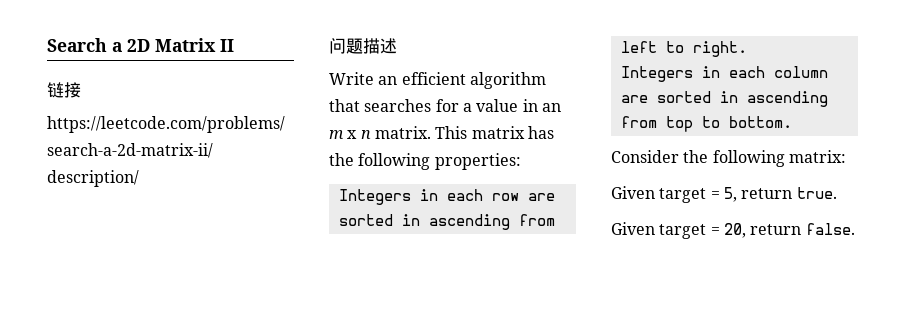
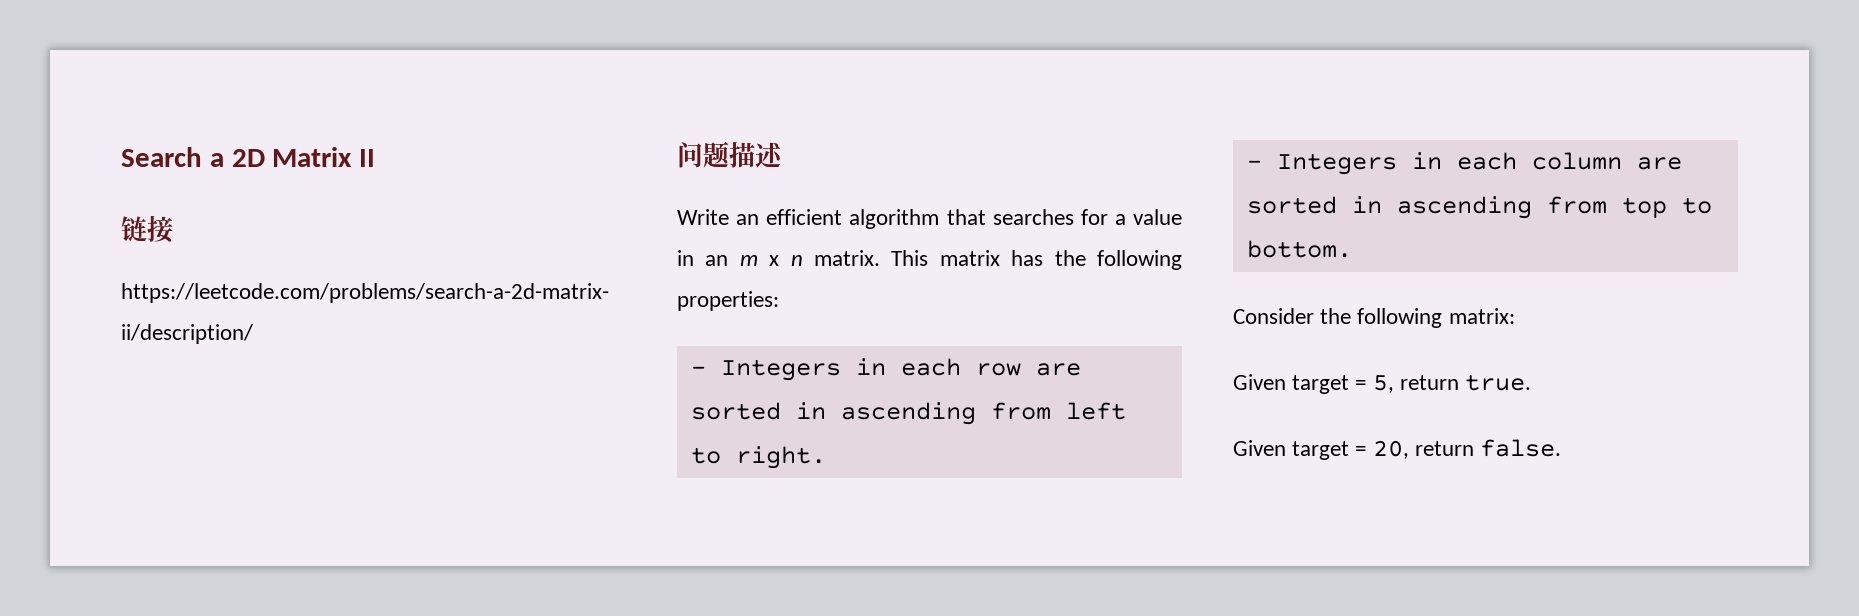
- Integers in each row are sorted in ascending from left to right.
+ - Integers in each row are sorted in ascending from left to right.
- Integers in each column are sorted in ascending from top to bottom.
+ - Integers in each column are sorted in ascending from top to bottom.

